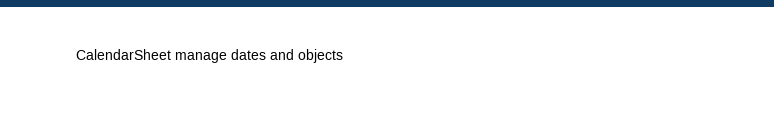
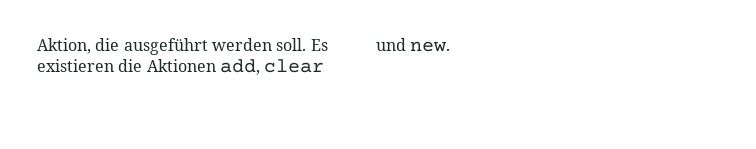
- CalendarSheet manage dates and objects
+ Aktion, die ausgeführt werden soll. Es existieren die Aktionen add, clear und new.

